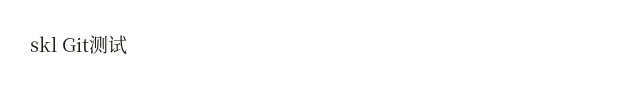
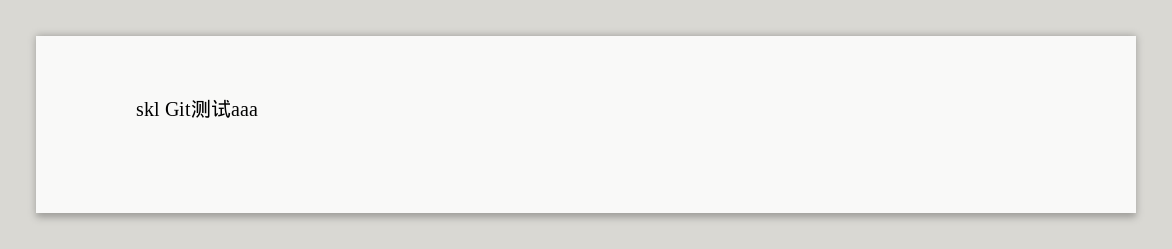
- skl Git测试
+ skl Git测试aaa

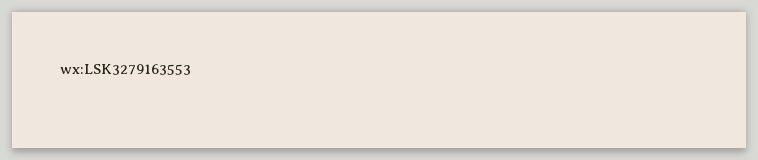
- skl Git测试aaa
+ wx:LSK3279163553

